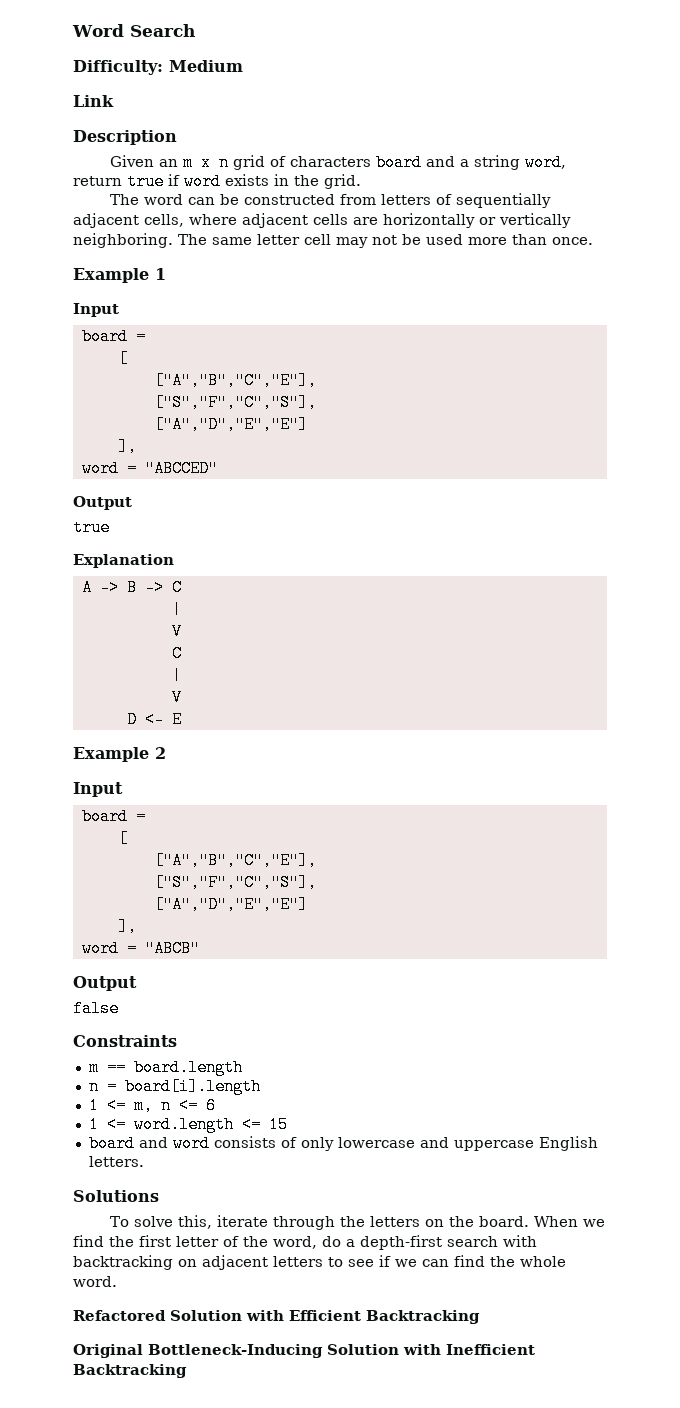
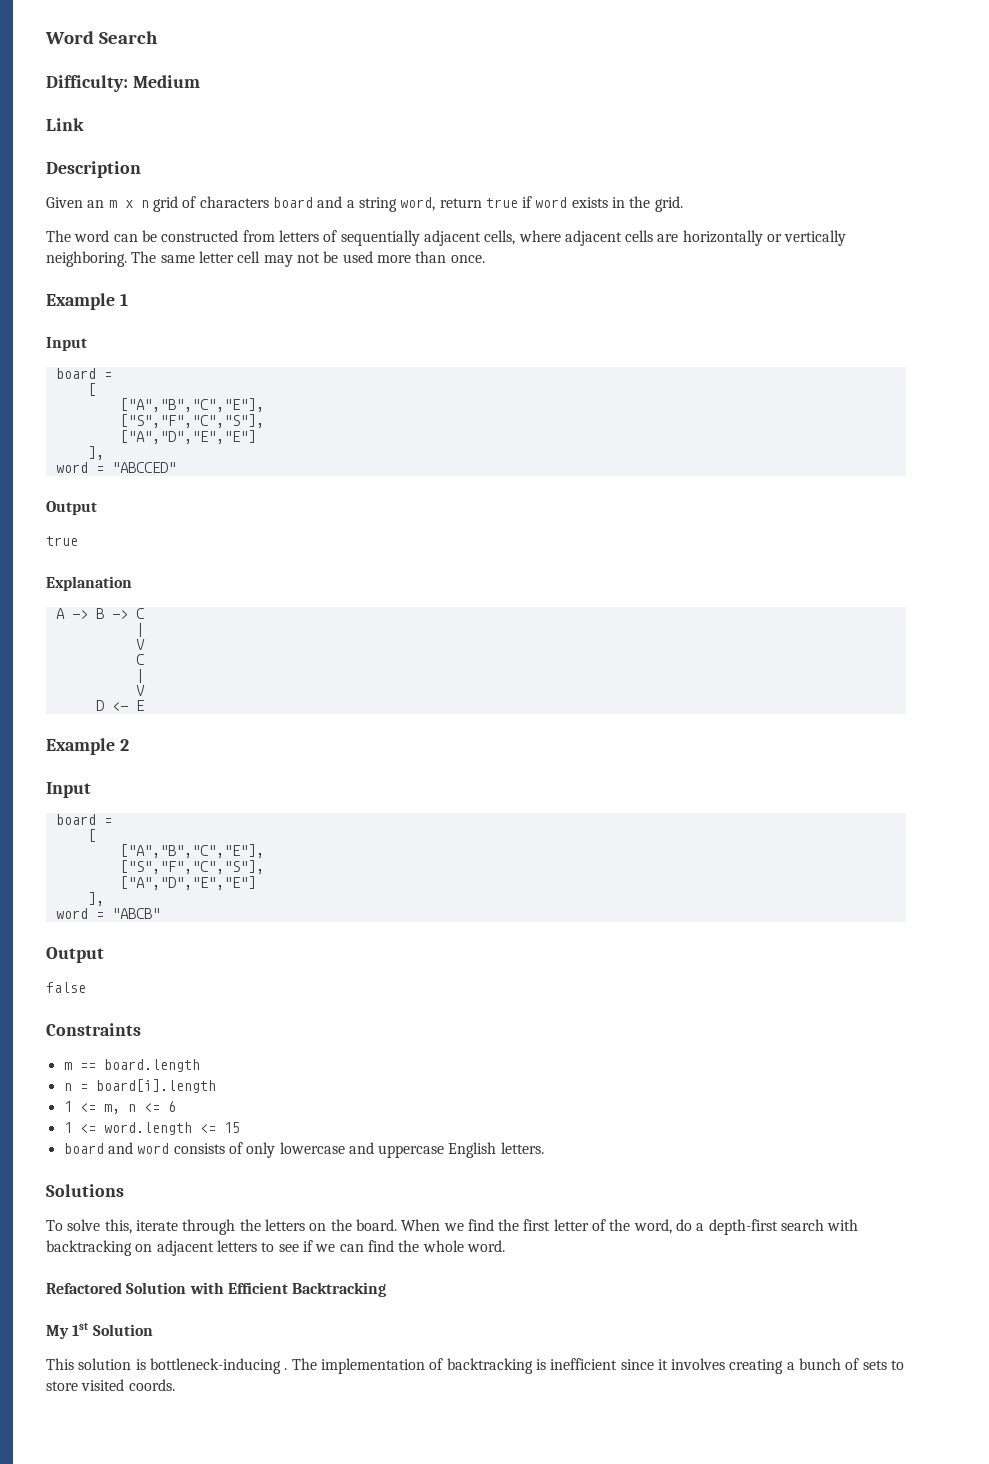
- Original Bottleneck-Inducing Solution with Inefficient Backtracking
+ My 1st Solution
+ This solution is bottleneck-inducing . The implementation of backtracking is inefficient since it involves creating a bunch of sets to store visited coords.

